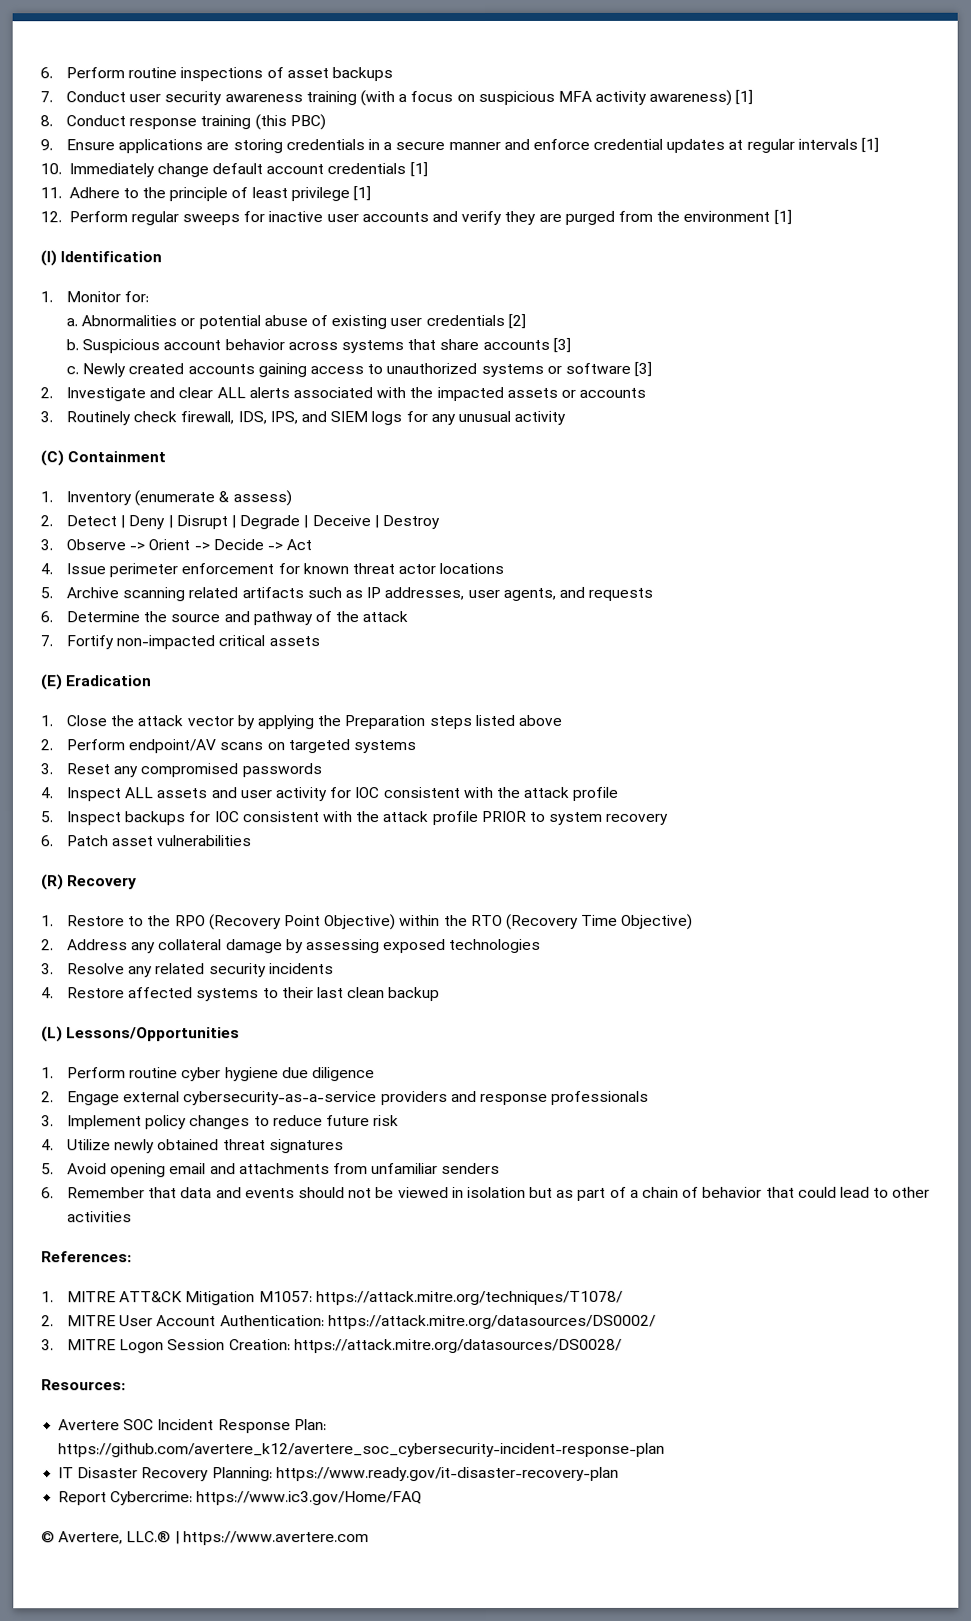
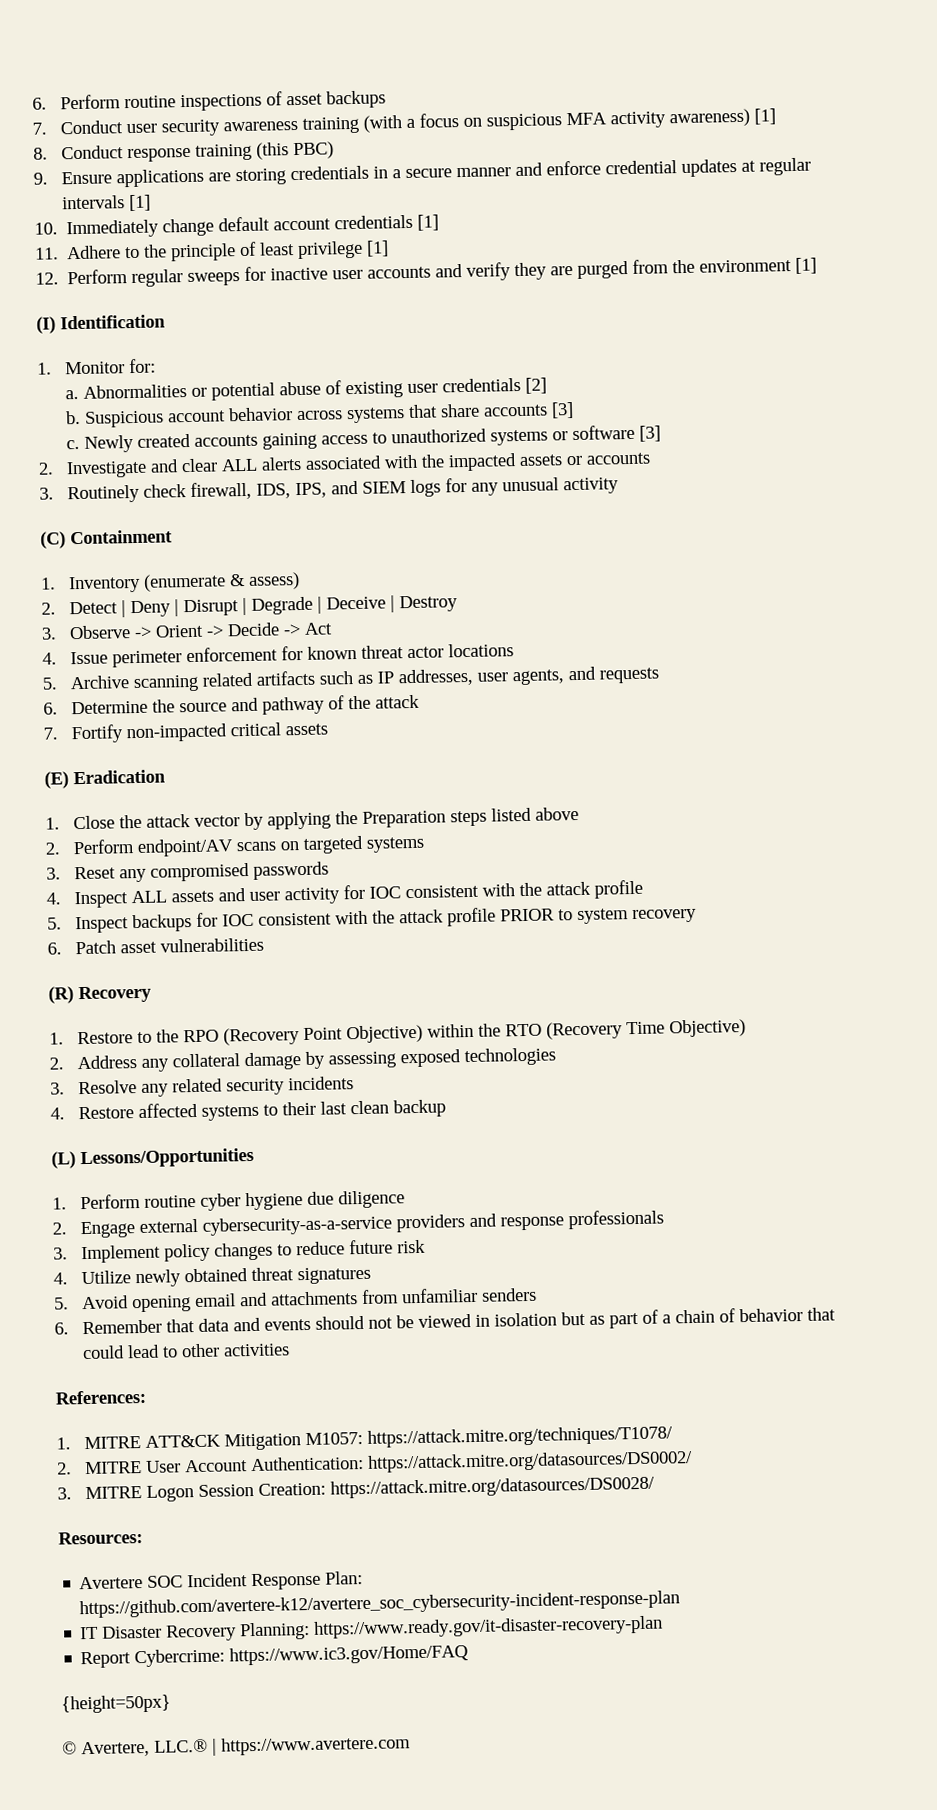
- Avertere SOC Incident Response Plan: https://github.com/avertere_k12/avertere_soc_cybersecurity-incident-response-plan
+ Avertere SOC Incident Response Plan: https://github.com/avertere-k12/avertere_soc_cybersecurity-incident-response-plan
+ {height=50px}

